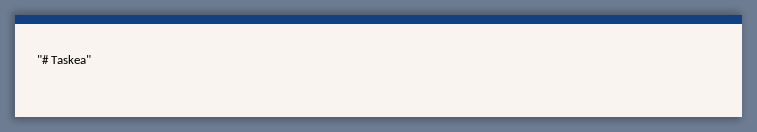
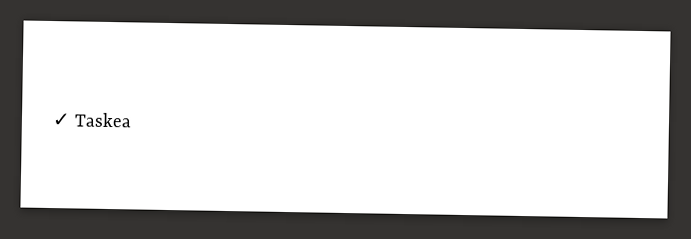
- "# Taskea"
+ ✓ Taskea

